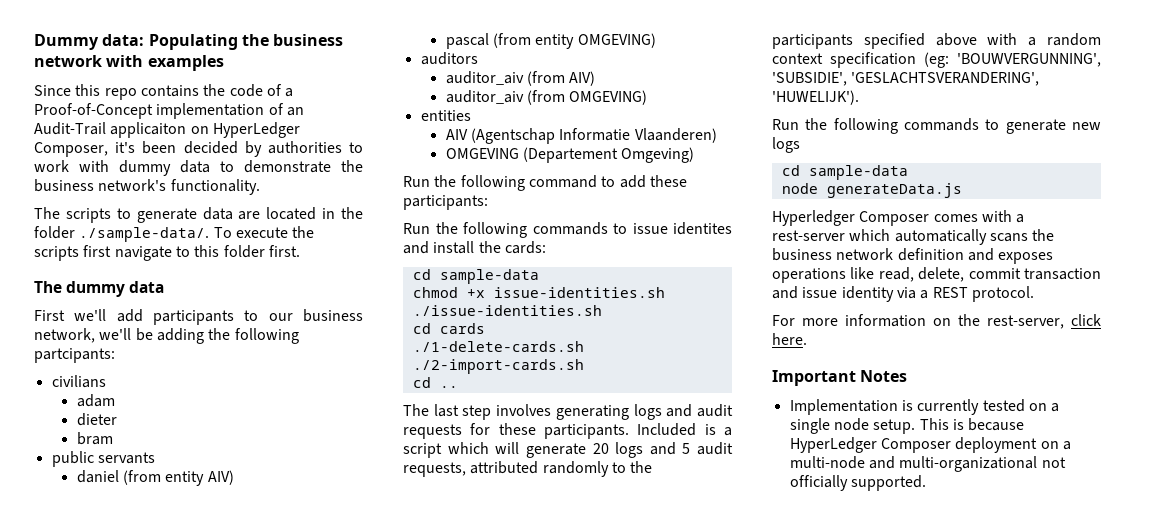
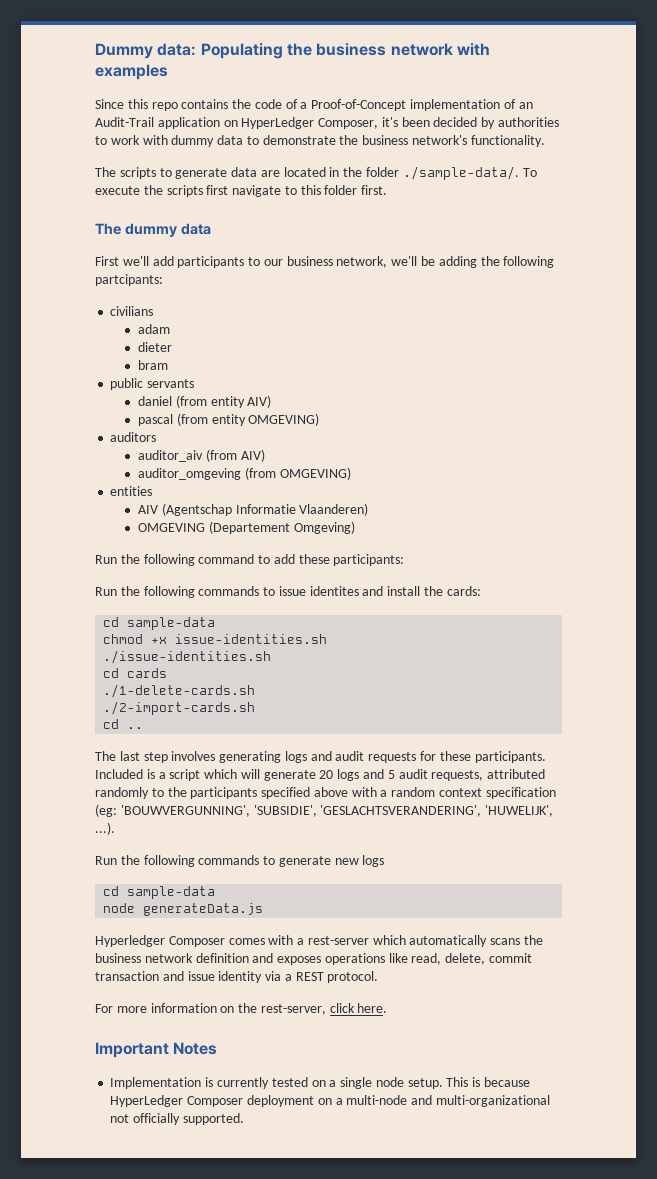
- Since this repo contains the code of a Proof-of-Concept implementation of an Audit-Trail applicaiton on HyperLedger Composer, it's been decided by authorities to work with dummy data to demonstrate the business network's functionality.
+ Since this repo contains the code of a Proof-of-Concept implementation of an Audit-Trail application on HyperLedger Composer, it's been decided by authorities to work with dummy data to demonstrate the business network's functionality.
- auditor_aiv (from OMGEVING)
+ auditor_omgeving (from OMGEVING)
- Included is a script which will generate 20 logs and 5 audit requests, attributed randomly to the participants specified above with a random context specification (eg: 'BOUWVERGUNNING', 'SUBSIDIE', 'GESLACHTSVERANDERING', 'HUWELIJK').
+ Included is a script which will generate 20 logs and 5 audit requests, attributed randomly to the participants specified above with a random context specification (eg: 'BOUWVERGUNNING', 'SUBSIDIE', 'GESLACHTSVERANDERING', 'HUWELIJK', ...).

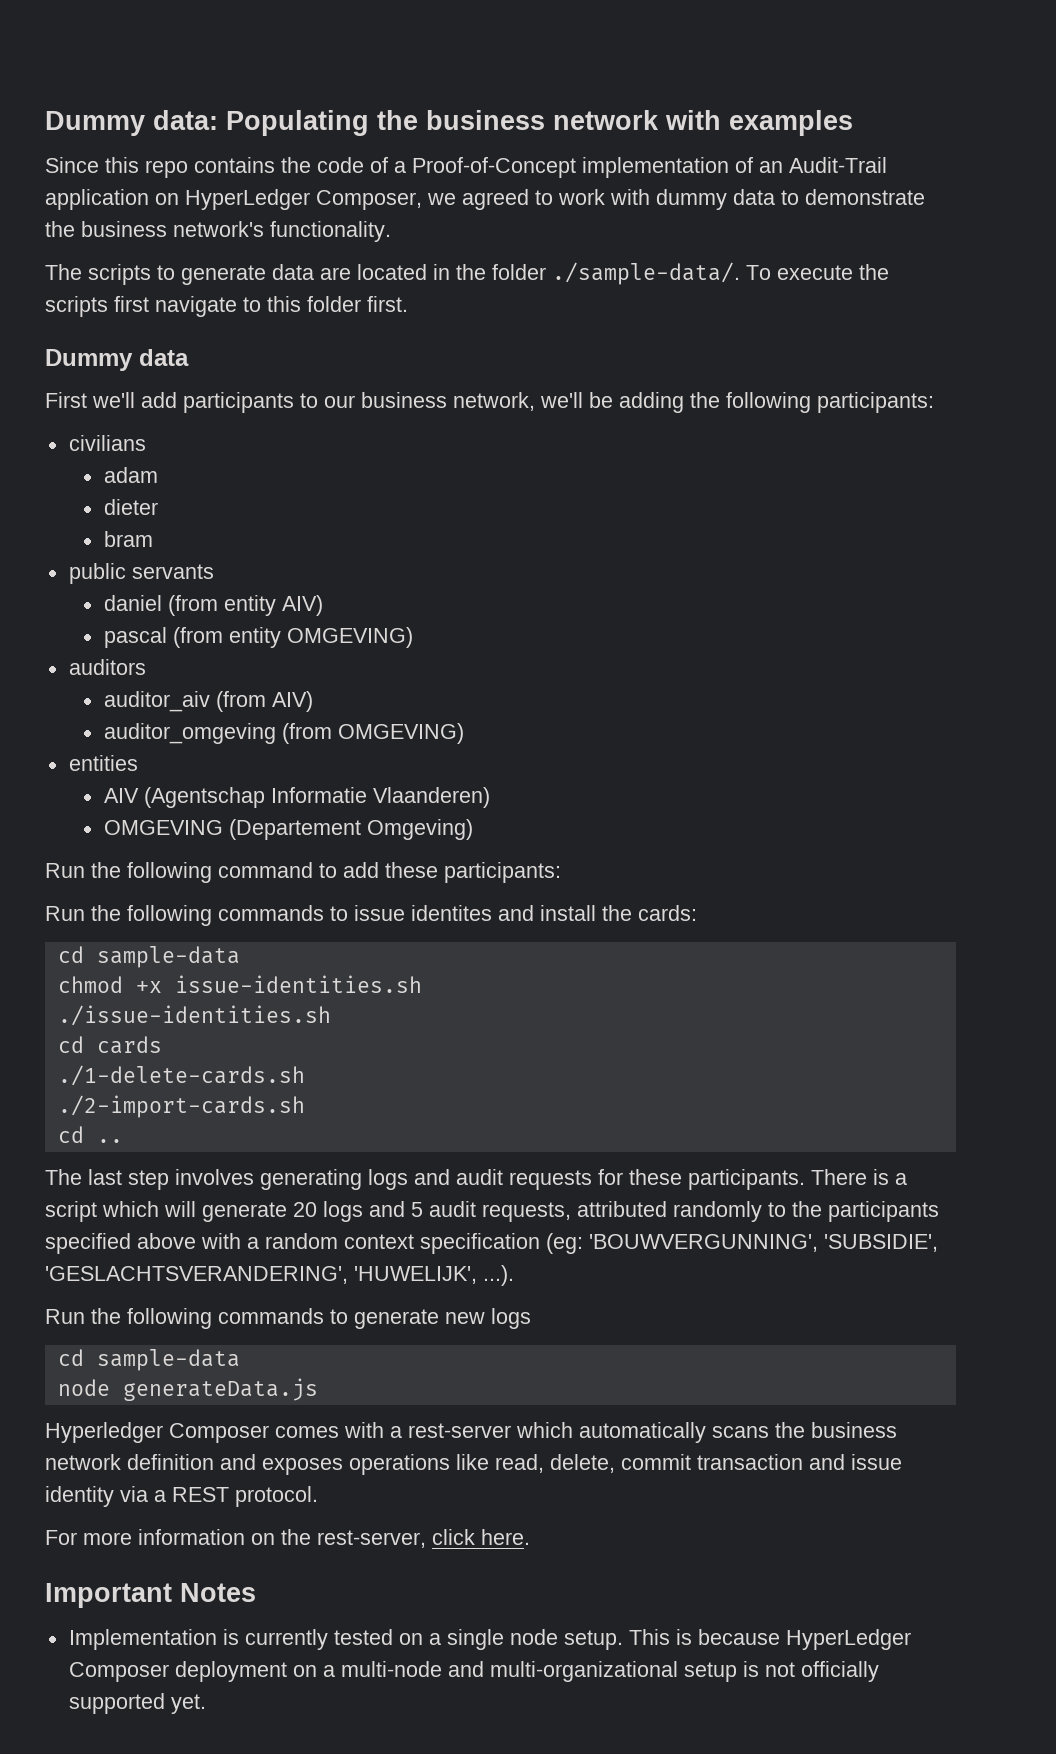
- Since this repo contains the code of a Proof-of-Concept implementation of an Audit-Trail application on HyperLedger Composer, it's been decided by authorities to work with dummy data to demonstrate the business network's functionality.
+ Since this repo contains the code of a Proof-of-Concept implementation of an Audit-Trail application on HyperLedger Composer, we agreed to work with dummy data to demonstrate the business network's functionality.
- The dummy data
+ Dummy data
- First we'll add participants to our business network, we'll be adding the following partcipants:
+ First we'll add participants to our business network, we'll be adding the following participants:
- Included is a script which will generate 20 logs and 5 audit requests, attributed randomly to the participants specified above with a random context specification (eg: 'BOUWVERGUNNING', 'SUBSIDIE', 'GESLACHTSVERANDERING', 'HUWELIJK', ...).
+ There is a script which will generate 20 logs and 5 audit requests, attributed randomly to the participants specified above with a random context specification (eg: 'BOUWVERGUNNING', 'SUBSIDIE', 'GESLACHTSVERANDERING', 'HUWELIJK', ...).
- This is because HyperLedger Composer deployment on a multi-node and multi-organizational not officially supported.
+ This is because HyperLedger Composer deployment on a multi-node and multi-organizational setup is not officially supported yet.

